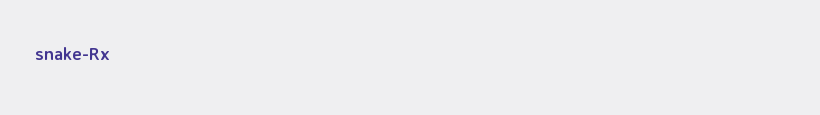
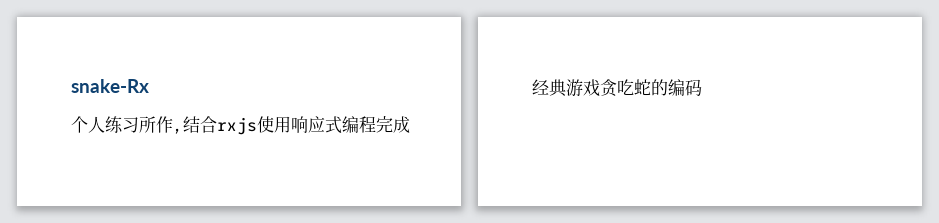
+ 个人练习所作,结合rxjs使用响应式编程完成经典游戏贪吃蛇的编码

